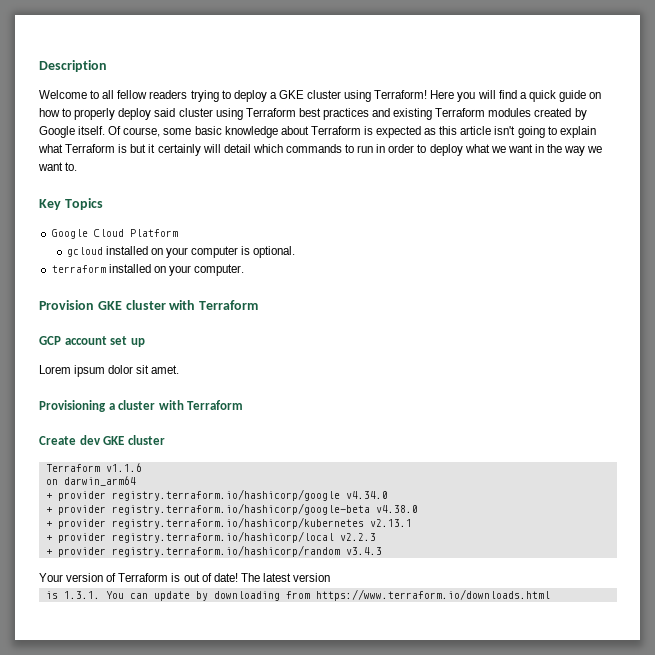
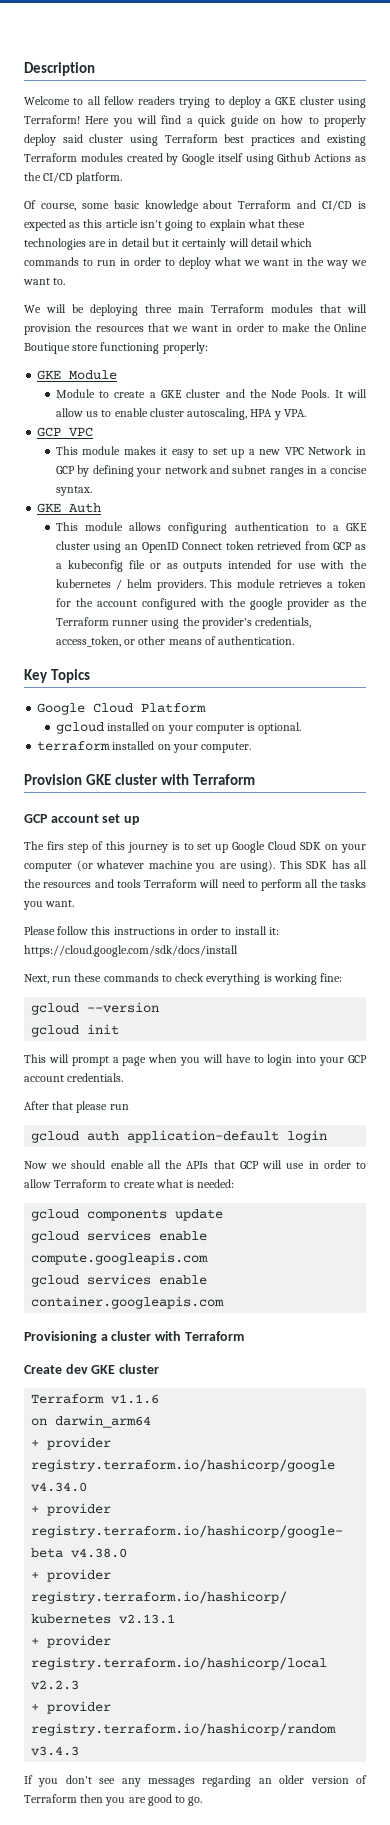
- Here you will find a quick guide on how to properly deploy said cluster using Terraform best practices and existing Terraform modules created by Google itself. Of course, some basic knowledge about Terraform is expected as this article isn't going to explain what Terraform is but it certainly will detail which commands to run in order to deploy what we want in the way we want to.
+ Here you will find a quick guide on how to properly deploy said cluster using Terraform best practices and existing Terraform modules created by Google itself using Github Actions as the CI/CD platform.
+ Of course, some basic knowledge about Terraform and CI/CD is expected as this article isn't going to explain what these technologies are in detail but it certainly will detail which commands to run in order to deploy what we want in the way we want to.
+ We will be deploying three main Terraform modules that will provision the resources that we want in order to make the Online Boutique store functioning properly:
+ GKE Module
+ Module to create a GKE cluster and the Node Pools. It will allow us to enable cluster autoscaling, HPA y VPA.
+ GCP VPC
+ This module makes it easy to set up a new VPC Network in GCP by defining your network and subnet ranges in a concise syntax.
+ GKE Auth
+ This module allows configuring authentication to a GKE cluster using an OpenID Connect token retrieved from GCP as a kubeconfig file or as outputs intended for use with the kubernetes / helm providers. This module retrieves a token for the account configured with the google provider as the Terraform runner using the provider's credentials, access_token, or other means of authentication.
- Lorem ipsum dolor sit amet.
+ The firs step of this journey is to set up Google Cloud SDK on your computer (or whatever machine you are using). This SDK has all the resources and tools Terraform will need to perform all the tasks you want.
+ Please follow this instructions in order to install it: https://cloud.google.com/sdk/docs/install
+ Next, run these commands to check everything is working fine:
+ gcloud --version
+ gcloud init
+ This will prompt a page when you will have to login into your GCP account credentials.
+ After that please run
+ gcloud auth application-default login
+ Now we should enable all the APIs that GCP will use in order to allow Terraform to create what is needed:
+ gcloud components update
+ gcloud services enable compute.googleapis.com
+ gcloud services enable container.googleapis.com
- Your version of Terraform is out of date! The latest version
- is 1.3.1. You can update by downloading from https://www.terraform.io/downloads.html
+ If you don't see any messages regarding an older version of Terraform then you are good to go.

